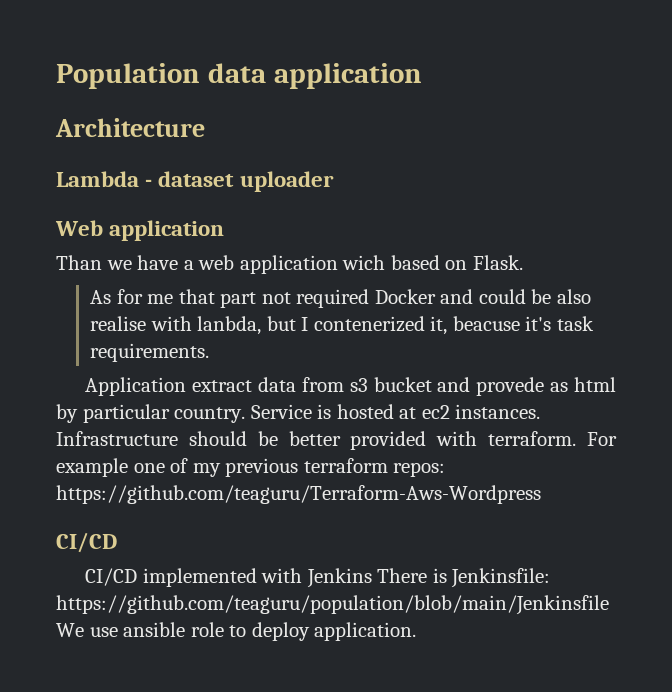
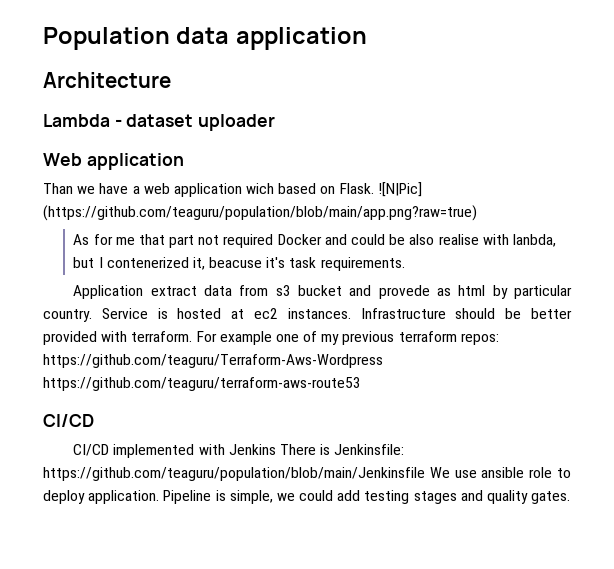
+ ![N|Pic] (https://github.com/teaguru/population/blob/main/app.png?raw=true)
- For example one of my previous terraform repos: https://github.com/teaguru/Terraform-Aws-Wordpress
+ For example one of my previous terraform repos: https://github.com/teaguru/Terraform-Aws-Wordpress https://github.com/teaguru/terraform-aws-route53
+ Pipeline is simple, we could add testing stages and quality gates.

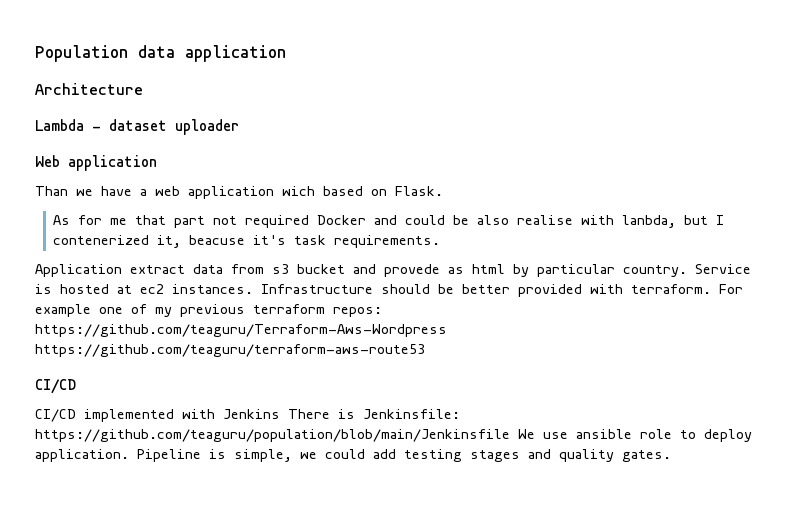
- ![N|Pic] (https://github.com/teaguru/population/blob/main/app.png?raw=true)

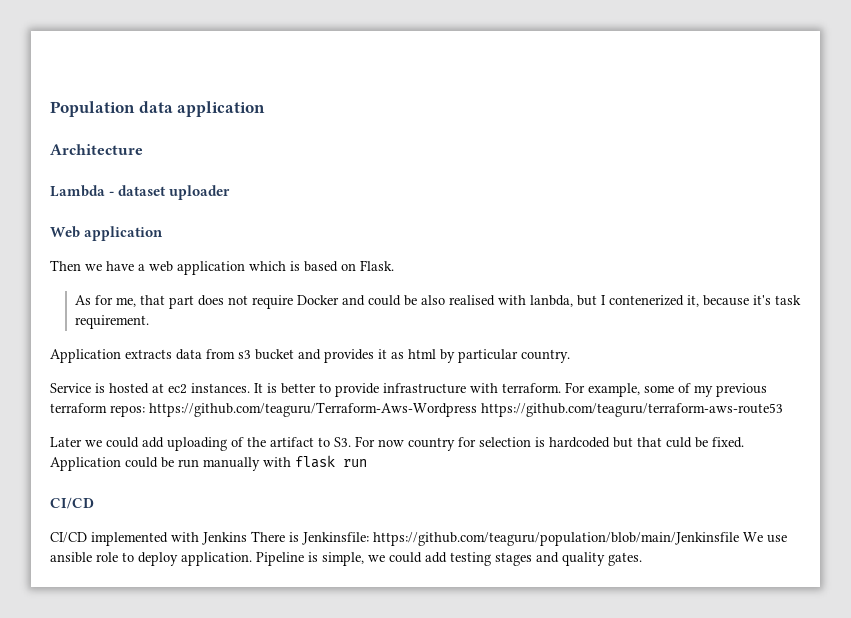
- Than we have a web application wich based on Flask.
+ Then we have a web application which is based on Flask.
- As for me that part not required Docker and could be also realise with lanbda, but I contenerized it, beacuse it's task requirements.
- Application extract data from s3 bucket and provede as html by particular country. Service is hosted at ec2 instances.
+ As for me, that part does not require Docker and could be also realised with lanbda, but I contenerized it, because it's task requirement.
+ Application extracts data from s3 bucket and provides it as html by particular country.
+ Service is hosted at ec2 instances.
- Infrastructure should be better provided with terraform.
+ It is better to provide infrastructure with terraform.
- For example one of my previous terraform repos: https://github.com/teaguru/Terraform-Aws-Wordpress https://github.com/teaguru/terraform-aws-route53
+ For example, some of my previous terraform repos: https://github.com/teaguru/Terraform-Aws-Wordpress https://github.com/teaguru/terraform-aws-route53
+ Later we could add uploading of the artifact to S3. For now country for selection is hardcoded but that culd be fixed. Application could be run manually with flask run

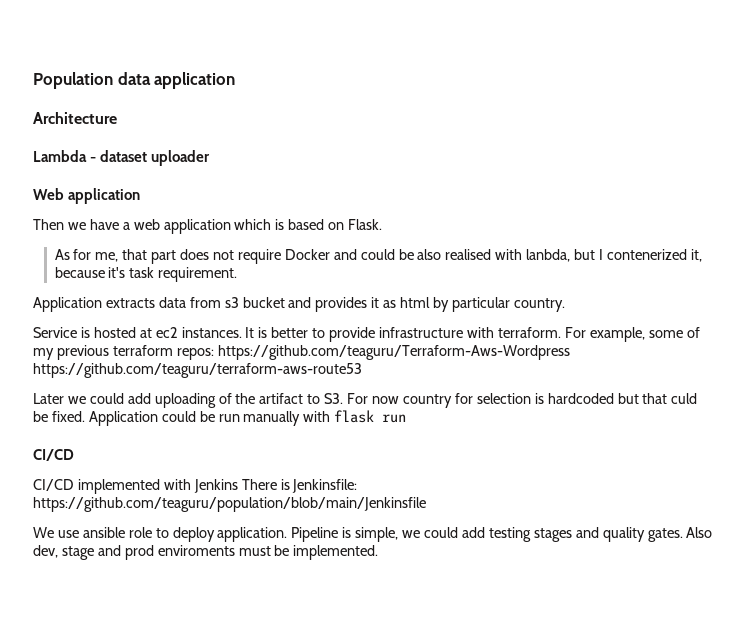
- CI/CD implemented with Jenkins There is Jenkinsfile: https://github.com/teaguru/population/blob/main/Jenkinsfile We use ansible role to deploy application.
+ CI/CD implemented with Jenkins There is Jenkinsfile: https://github.com/teaguru/population/blob/main/Jenkinsfile
+ We use ansible role to deploy application.
+ Also dev, stage and prod enviroments must be implemented.

